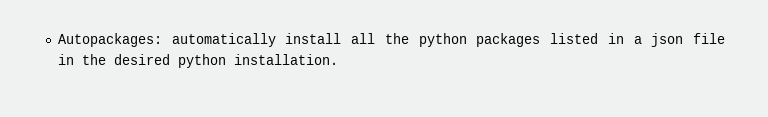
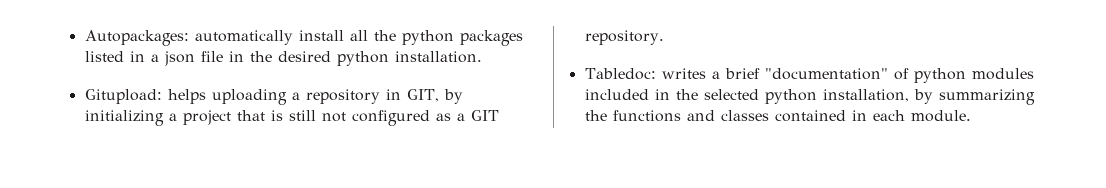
+ Gitupload: helps uploading a repository in GIT, by initializing a project that is still not configured as a GIT repository.
+ Tabledoc: writes a brief "documentation" of python modules included in the selected python installation, by summarizing the functions and classes contained in each module.

